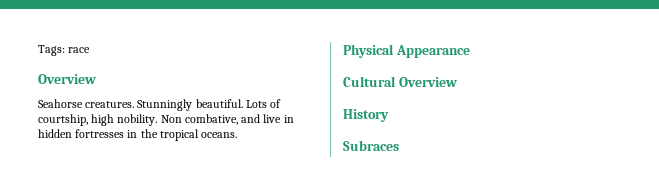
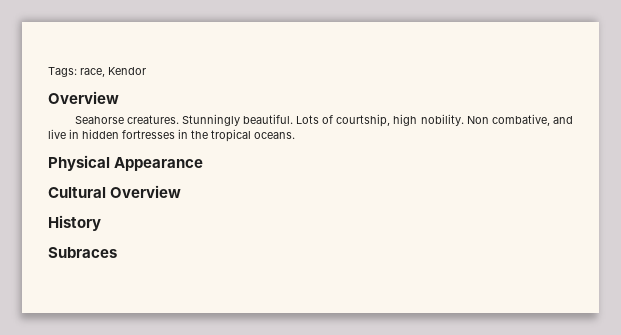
- Tags: race
+ Tags: race, Kendor

